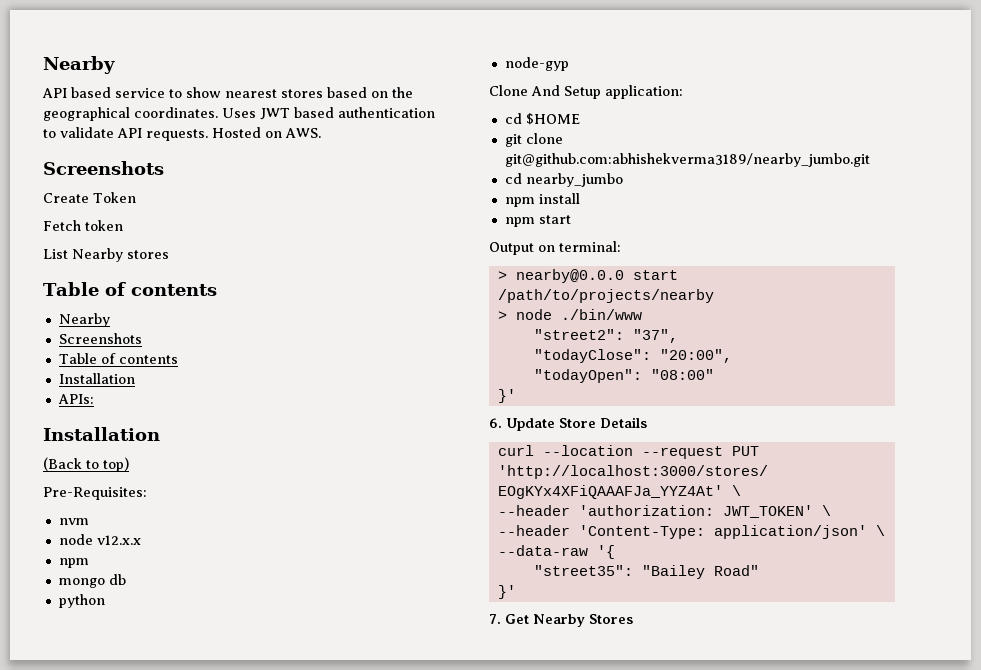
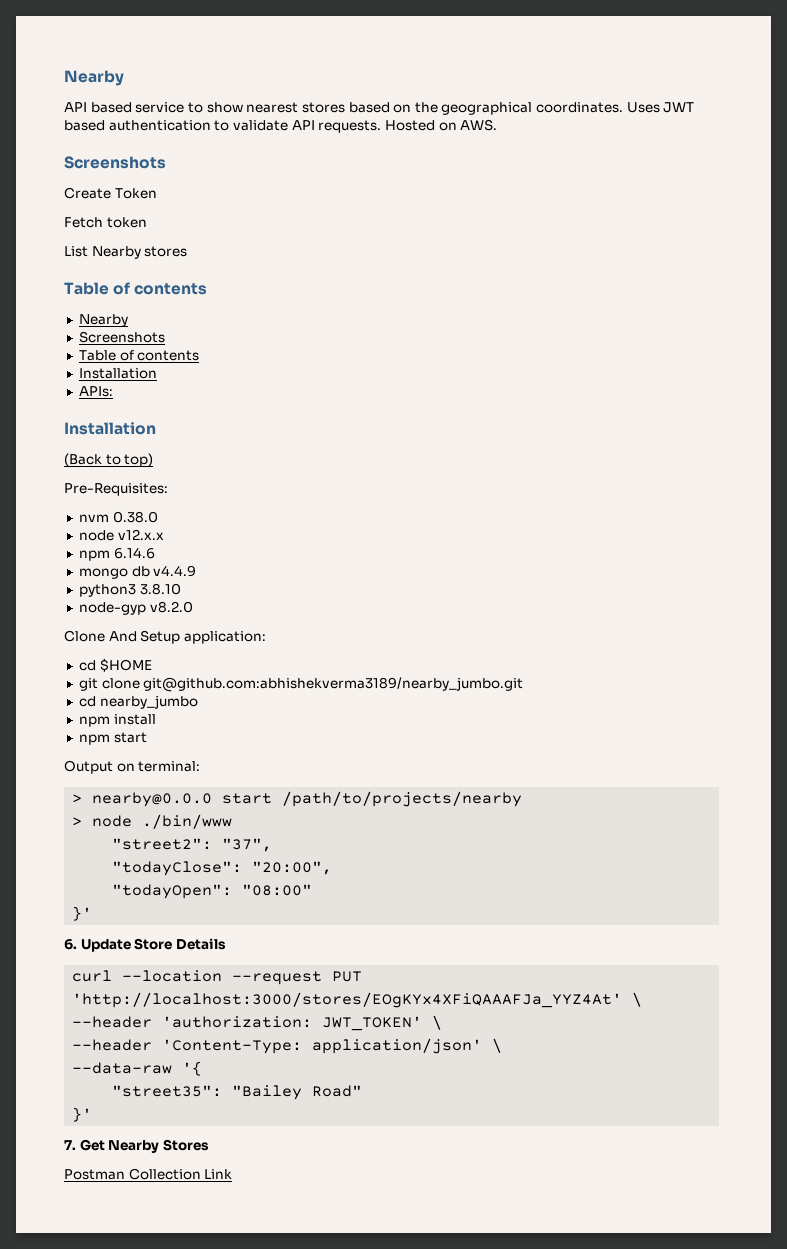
- nvm
+ nvm 0.38.0
  node v12.x.x
- npm
+ npm 6.14.6
- mongo db
- python
+ mongo db v4.4.9
+ python3 3.8.10
- node-gyp
+ node-gyp v8.2.0
+ Postman Collection Link

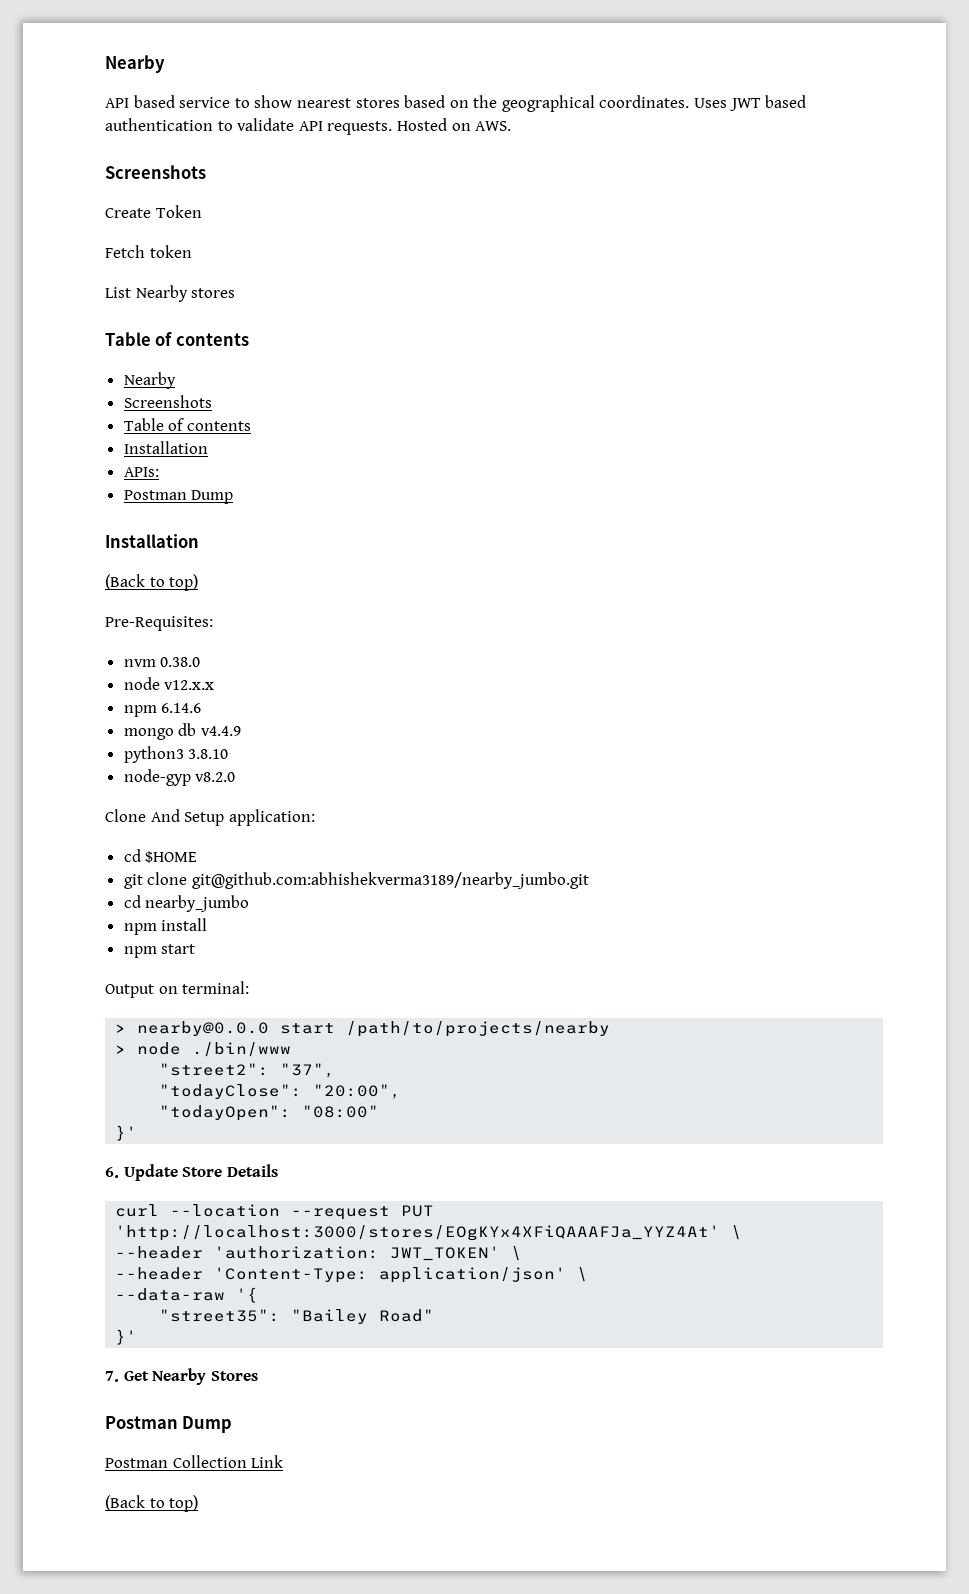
  APIs:
+ Postman Dump
  7. Get Nearby Stores
+ Postman Dump
  Postman Collection Link
+ (Back to top)

